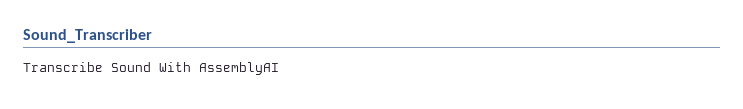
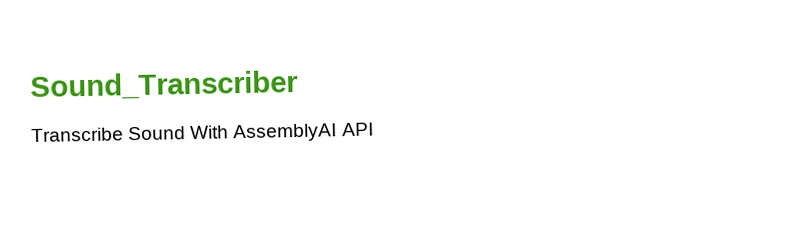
- Transcribe Sound With AssemblyAI
+ Transcribe Sound With AssemblyAI API

